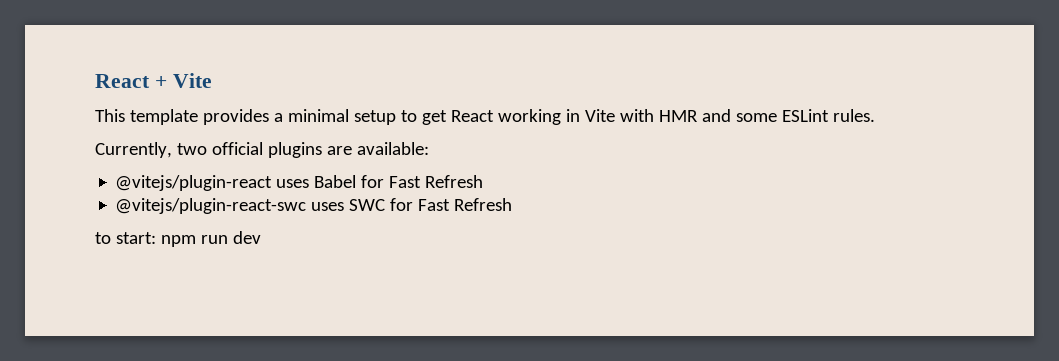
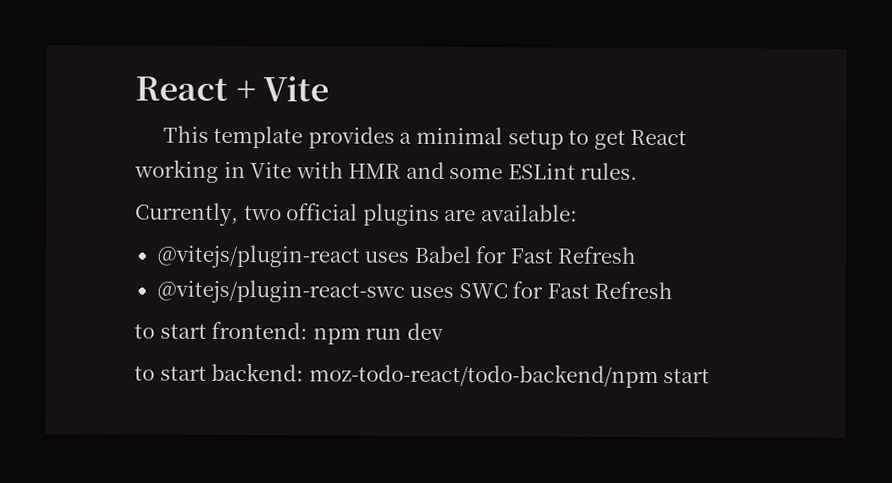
- to start: npm run dev
+ to start frontend: npm run dev
+ to start backend: moz-todo-react/todo-backend/npm start

